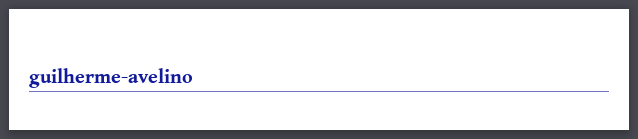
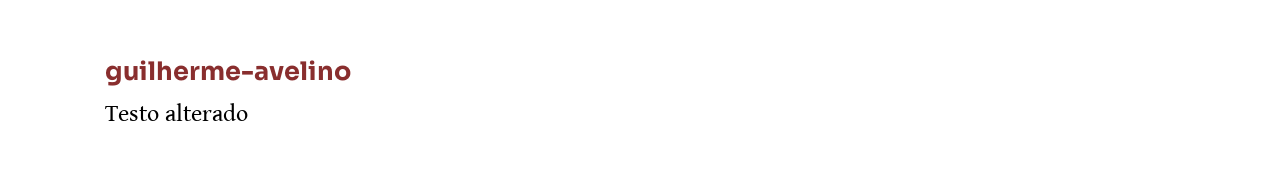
+ Testo alterado

